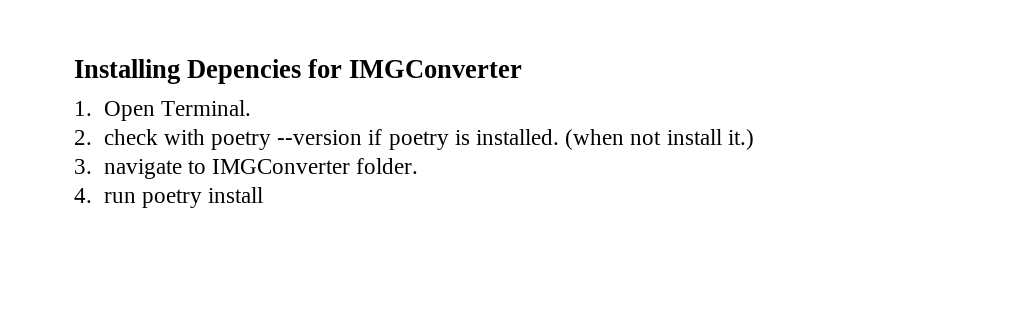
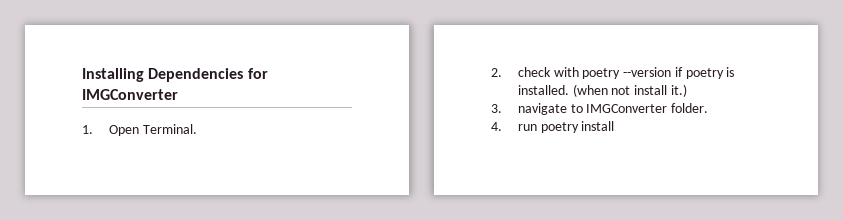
- Installing Depencies for IMGConverter
+ Installing Dependencies for IMGConverter

